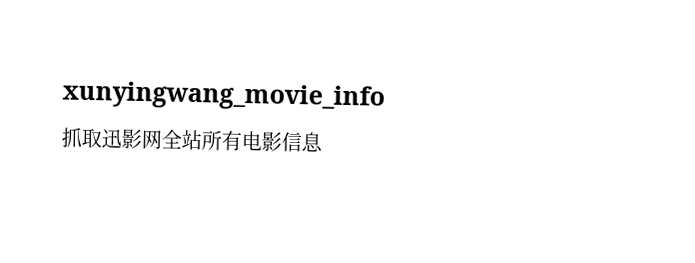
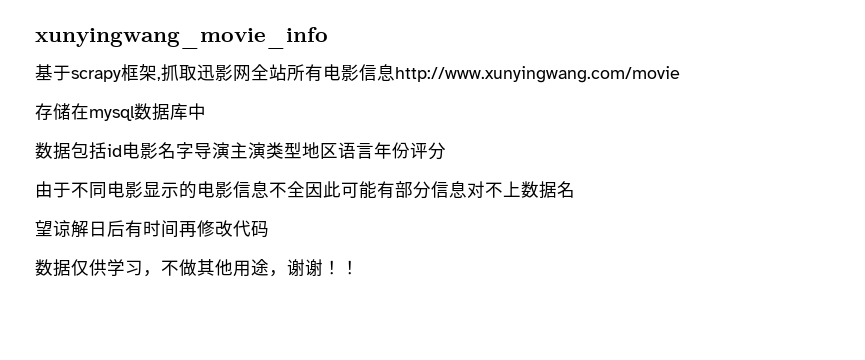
- 抓取迅影网全站所有电影信息
+ 基于scrapy框架,抓取迅影网全站所有电影信息http://www.xunyingwang.com/movie
+ 存储在mysql数据库中
+ 数据包括id电影名字导演主演类型地区语言年份评分
+ 由于不同电影显示的电影信息不全因此可能有部分信息对不上数据名
+ 望谅解日后有时间再修改代码
+ 数据仅供学习，不做其他用途，谢谢！！

